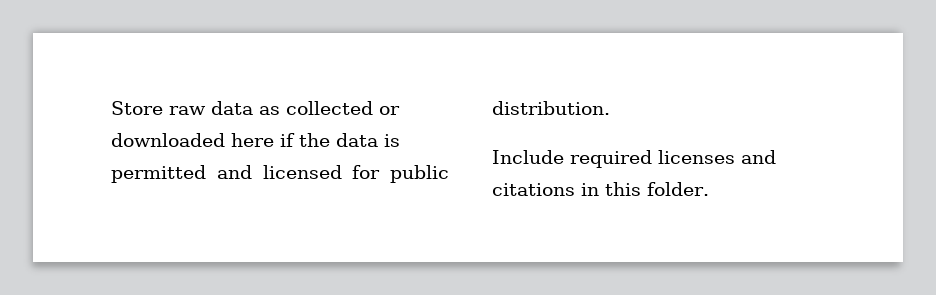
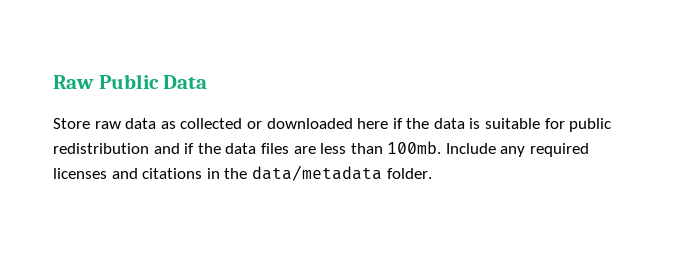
+ Raw Public Data
- Store raw data as collected or downloaded here if the data is permitted and licensed for public distribution.
- Include required licenses and citations in this folder.
+ Store raw data as collected or downloaded here if the data is suitable for public redistribution and if the data files are less than 100mb. Include any required licenses and citations in the data/metadata folder.

